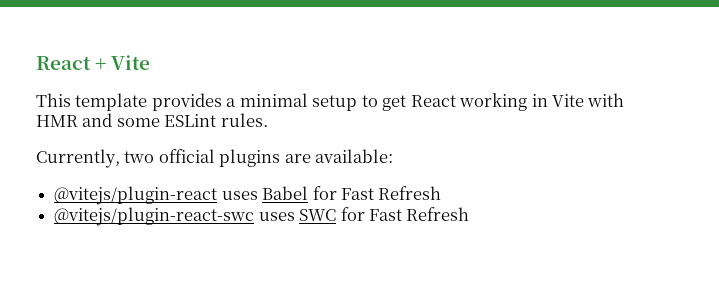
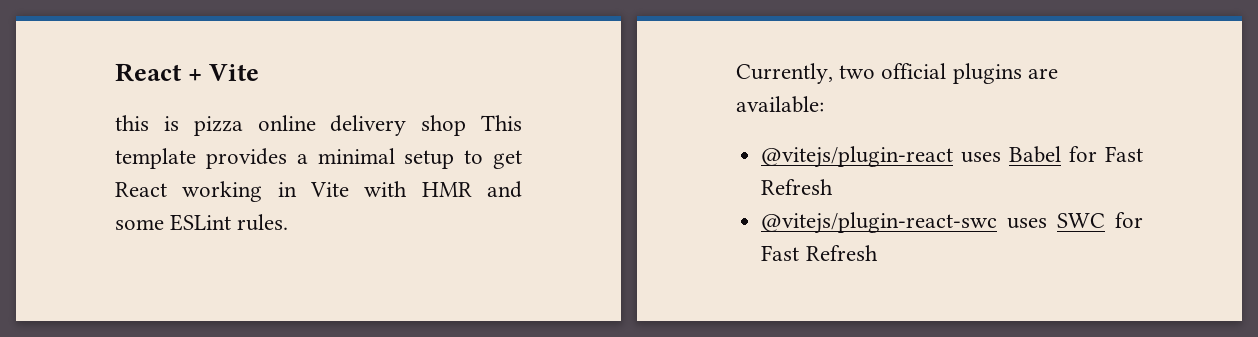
- This template provides a minimal setup to get React working in Vite with HMR and some ESLint rules.
+ this is pizza online delivery shop This template provides a minimal setup to get React working in Vite with HMR and some ESLint rules.

